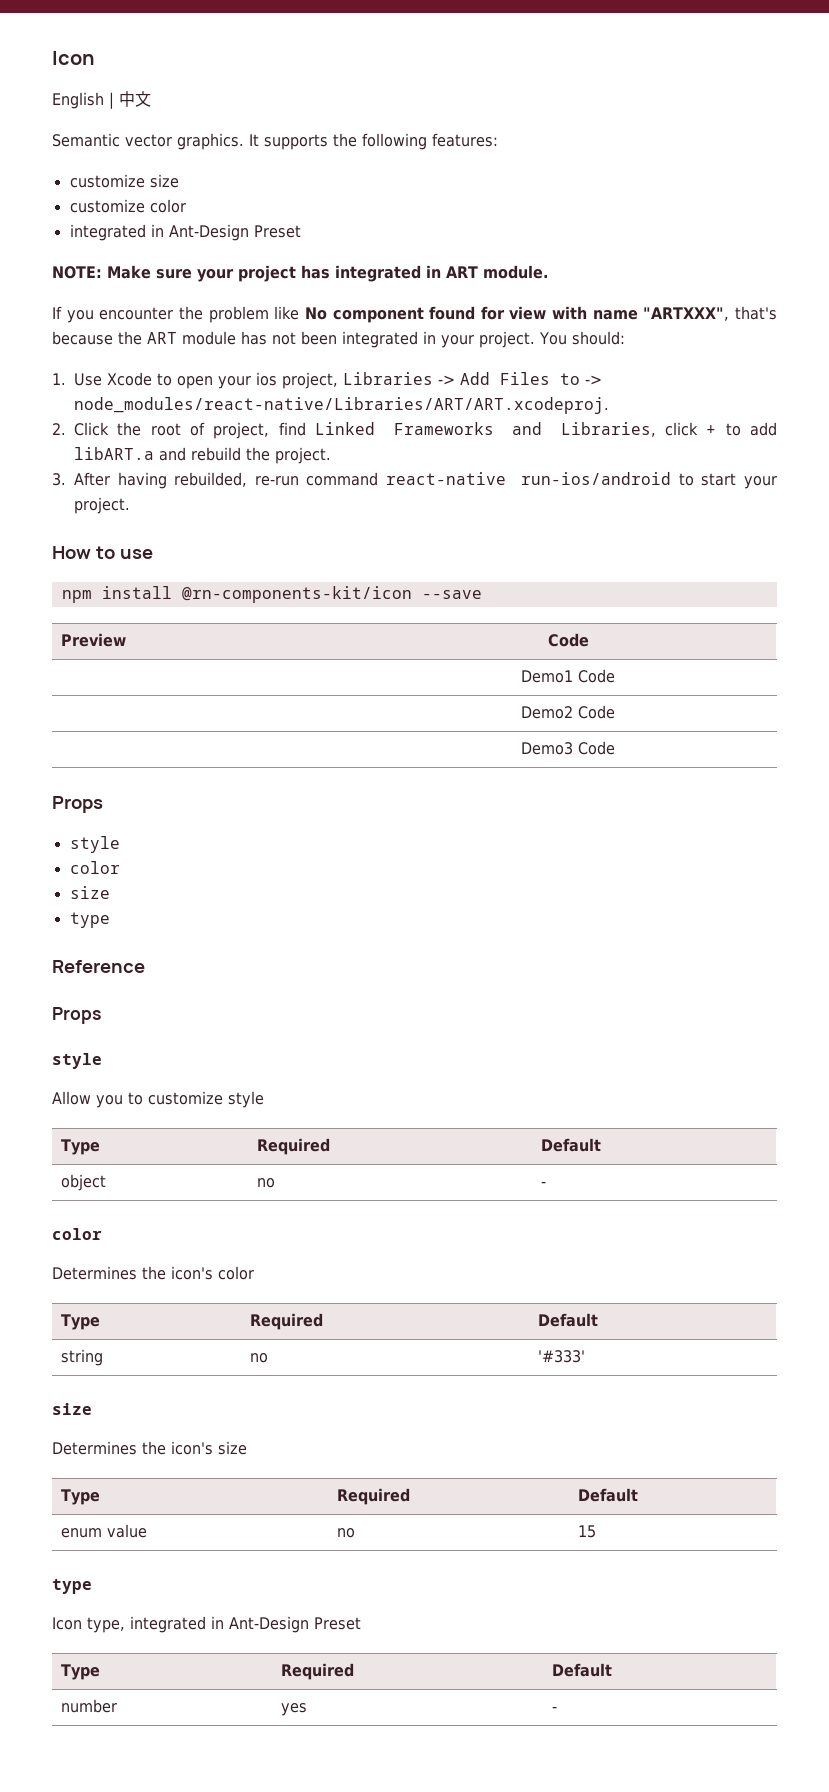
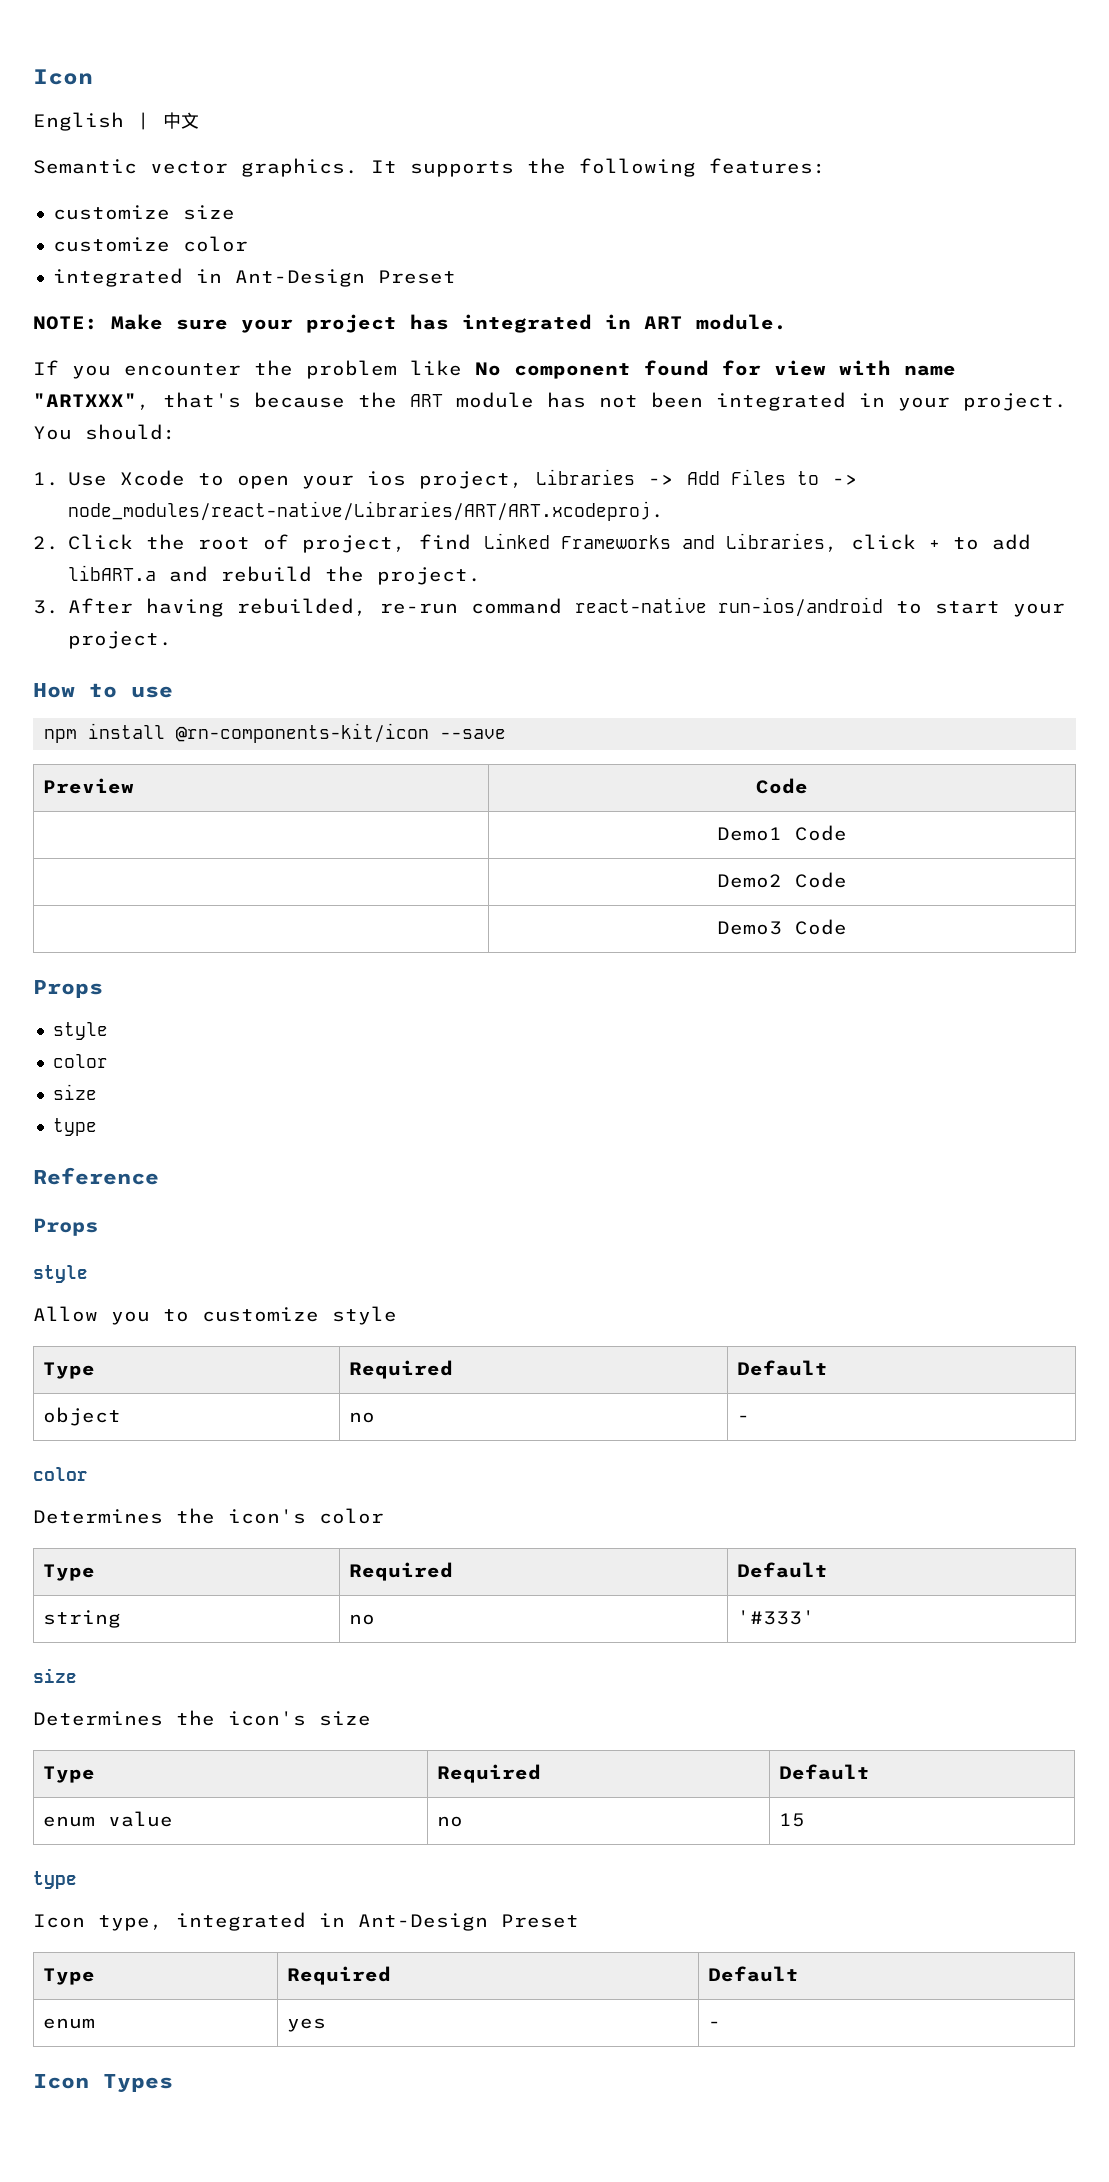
- number | yes | -
+ enum | yes | -
+ Icon Types

